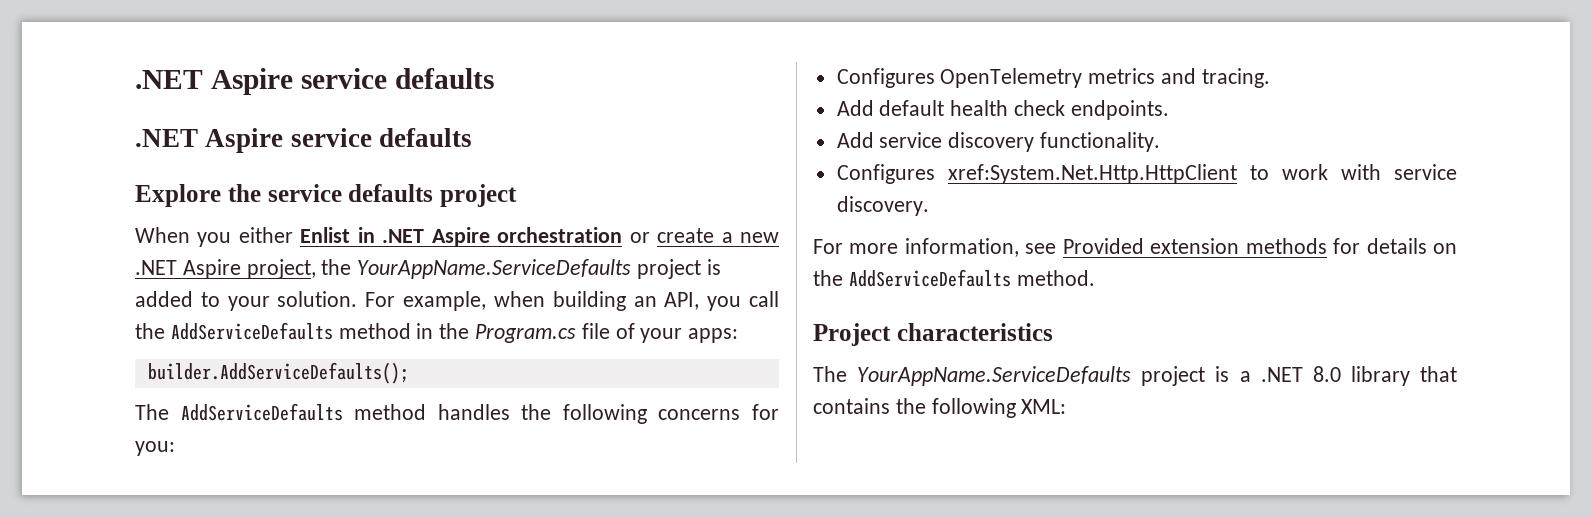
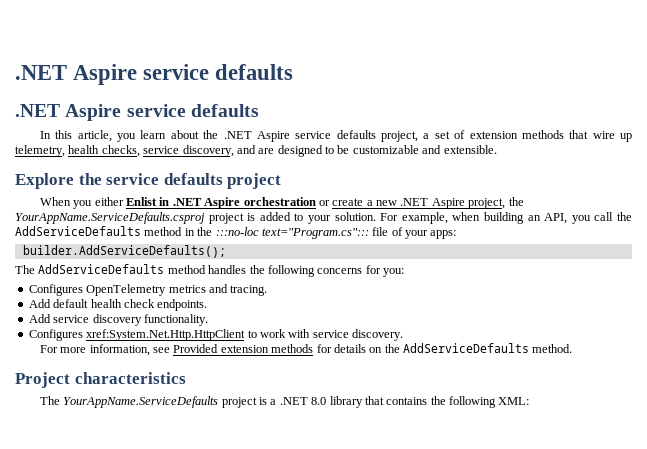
+ In this article, you learn about the .NET Aspire service defaults project, a set of extension methods that wire up telemetry, health checks, service discovery, and are designed to be customizable and extensible.
- When you either Enlist in .NET Aspire orchestration or create a new .NET Aspire project, the YourAppName.ServiceDefaults project is added to your solution.
+ When you either Enlist in .NET Aspire orchestration or create a new .NET Aspire project, the YourAppName.ServiceDefaults.csproj project is added to your solution.
- For example, when building an API, you call the AddServiceDefaults method in the Program.cs file of your apps:
+ For example, when building an API, you call the AddServiceDefaults method in the :::no-loc text="Program.cs"::: file of your apps:

